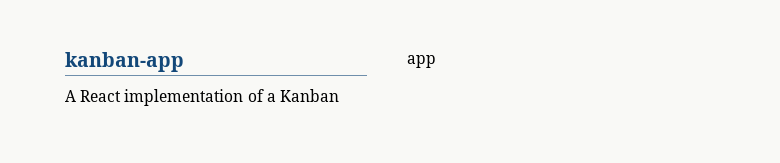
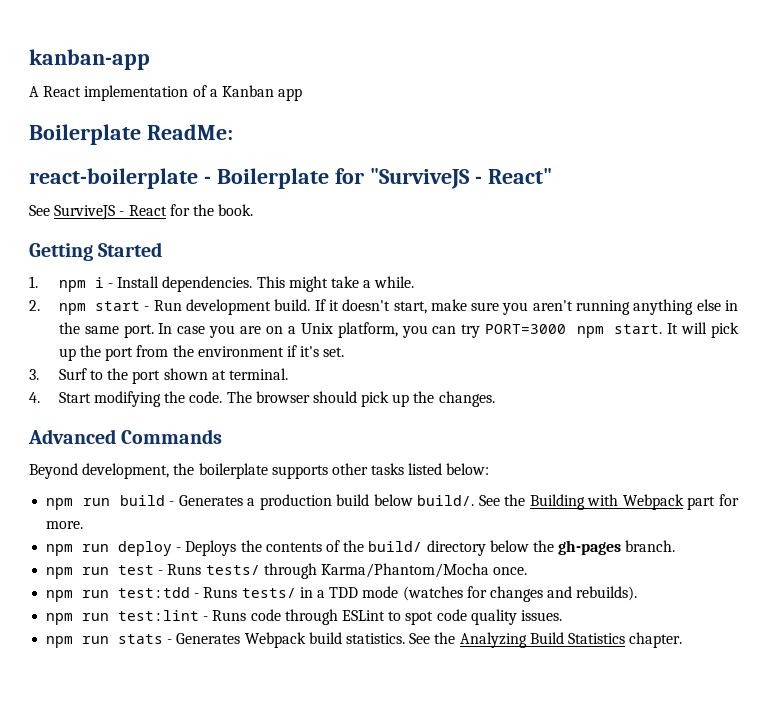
+ Boilerplate ReadMe:
+ react-boilerplate - Boilerplate for "SurviveJS - React"
+ See SurviveJS - React for the book.
+ Getting Started
+ 1. npm i - Install dependencies. This might take a while.
+ 2. npm start - Run development build. If it doesn't start, make sure you aren't running anything else in the same port. In case you are on a Unix platform, you can try PORT=3000 npm start. It will pick up the port from the environment if it's set.
+ 3. Surf to the port shown at terminal.
+ 4. Start modifying the code. The browser should pick up the changes.
+ Advanced Commands
+ Beyond development, the boilerplate supports other tasks listed below:
+ npm run build - Generates a production build below build/. See the Building with Webpack part for more.
+ npm run deploy - Deploys the contents of the build/ directory below the gh-pages branch.
+ npm run test - Runs tests/ through Karma/Phantom/Mocha once.
+ npm run test:tdd - Runs tests/ in a TDD mode (watches for changes and rebuilds).
+ npm run test:lint - Runs code through ESLint to spot code quality issues.
+ npm run stats - Generates Webpack build statistics. See the Analyzing Build Statistics chapter.

